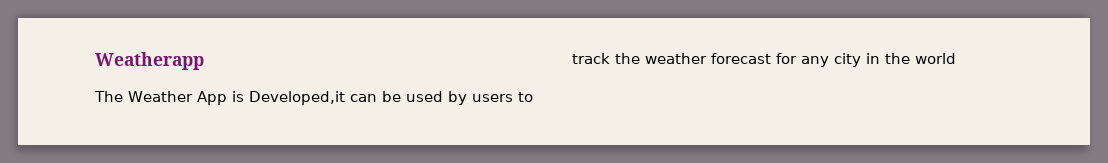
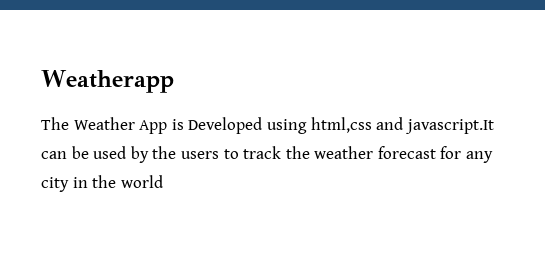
- The Weather App is Developed,it can be used by users to track the weather forecast for any city in the world
+ The Weather App is Developed using html,css and javascript.It can be used by the users to track the weather forecast for any city in the world

